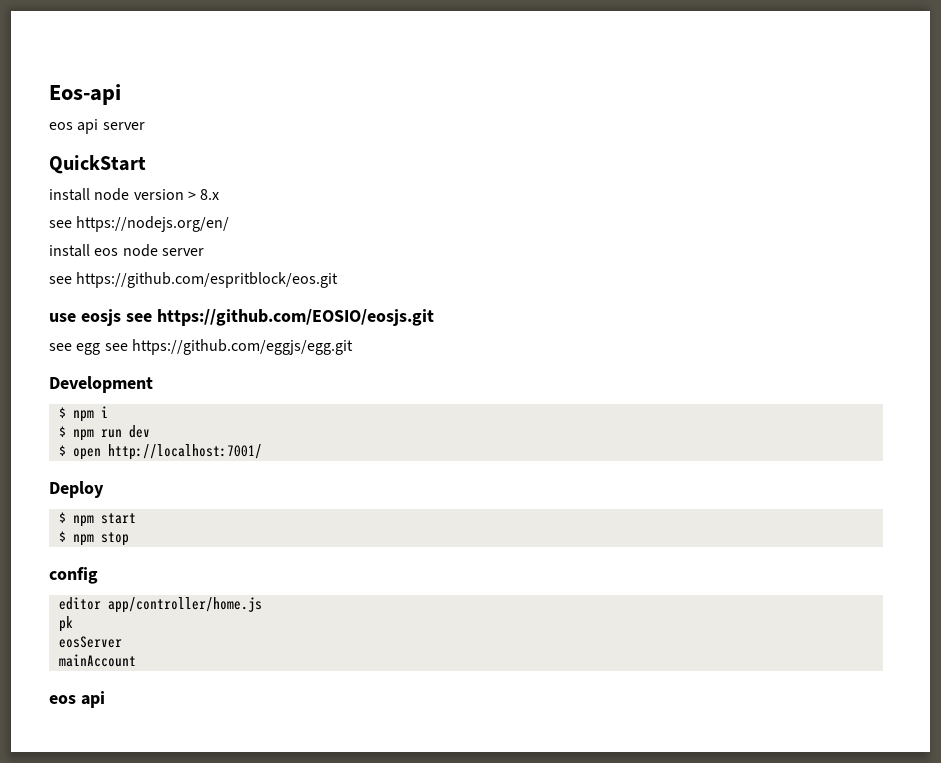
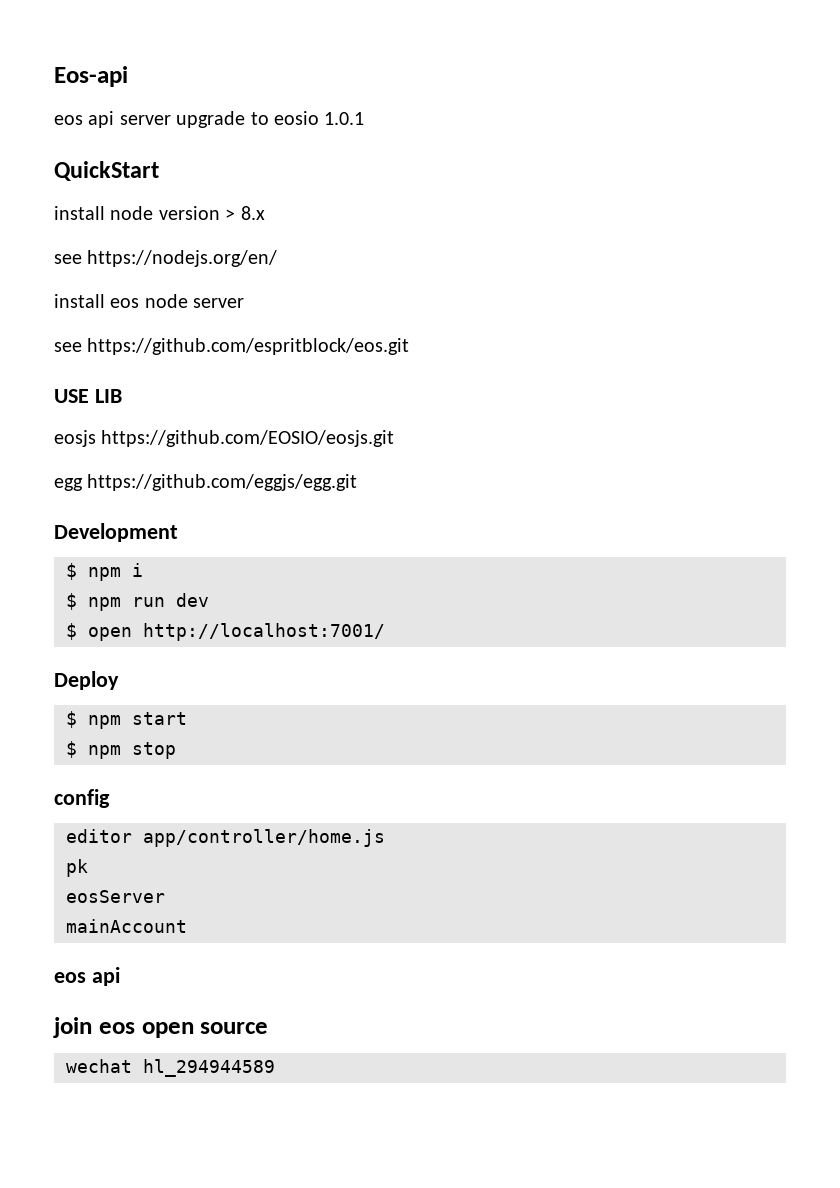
- eos api server
+ eos api server upgrade to eosio 1.0.1
- use eosjs see https://github.com/EOSIO/eosjs.git
- see egg see https://github.com/eggjs/egg.git
+ USE LIB
+ eosjs https://github.com/EOSIO/eosjs.git
+ egg https://github.com/eggjs/egg.git
+ join eos open source
+ wechat hl_294944589

